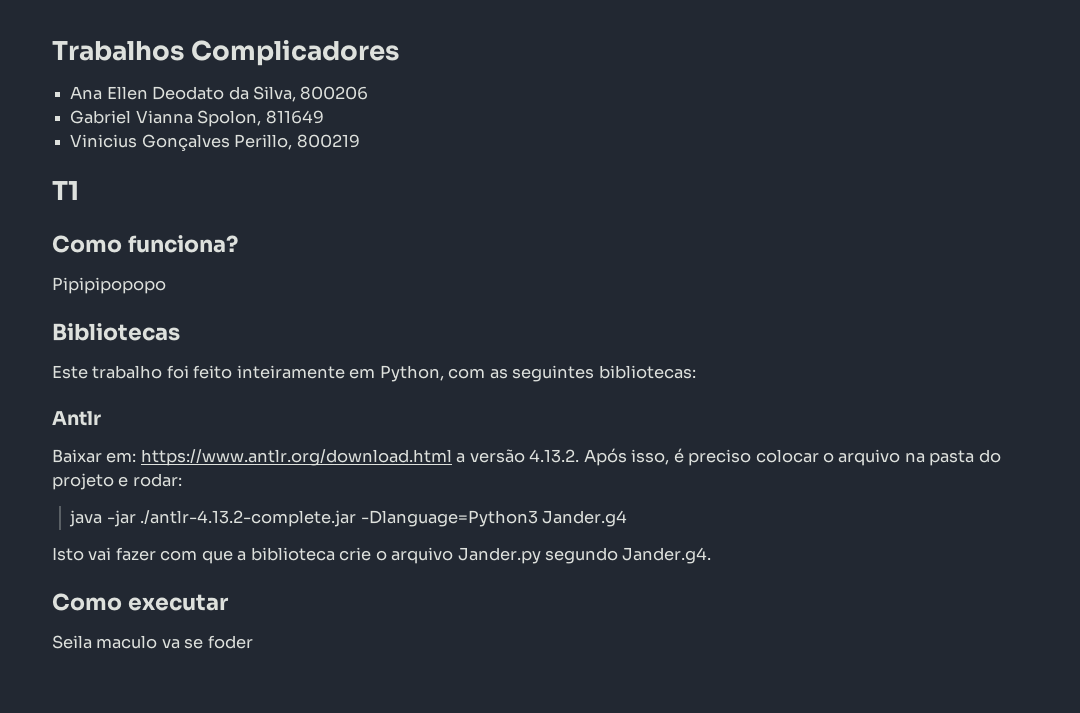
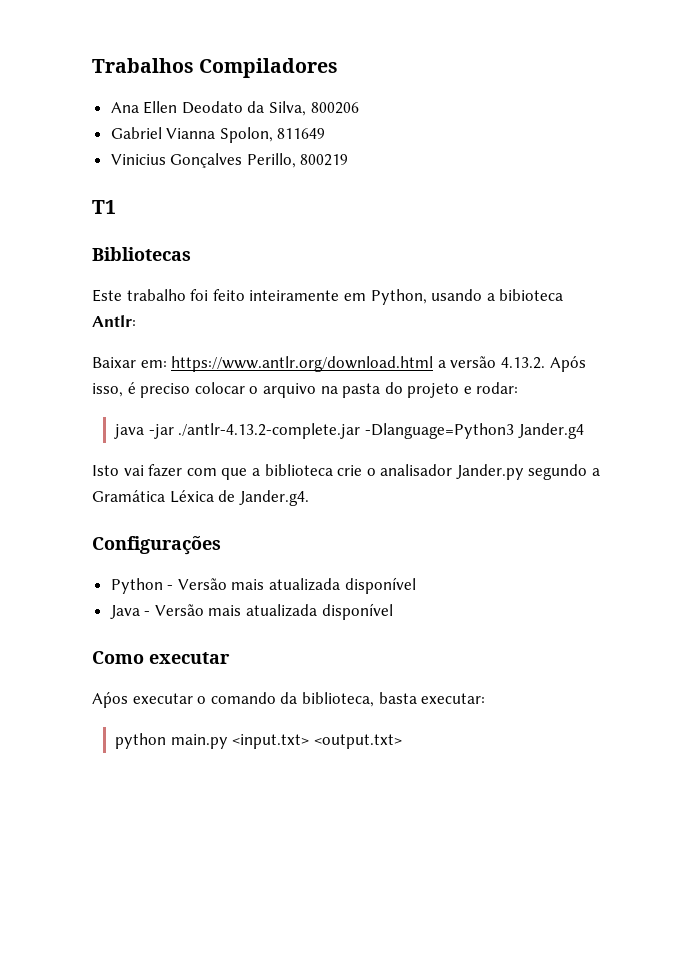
- Trabalhos Complicadores
+ Trabalhos Compiladores
- Como funciona?
- Pipipipopopo
- Este trabalho foi feito inteiramente em Python, com as seguintes bibliotecas:
- Antlr
+ Este trabalho foi feito inteiramente em Python, usando a bibioteca Antlr:
- Isto vai fazer com que a biblioteca crie o arquivo Jander.py segundo Jander.g4.
+ Isto vai fazer com que a biblioteca crie o analisador Jander.py segundo a Gramática Léxica de Jander.g4.
+ Configurações
+ Python - Versão mais atualizada disponível
+ Java - Versão mais atualizada disponível
  Como executar
- Seila maculo va se foder
+ Aṕos executar o comando da biblioteca, basta executar:
+ python main.py <input.txt> <output.txt>

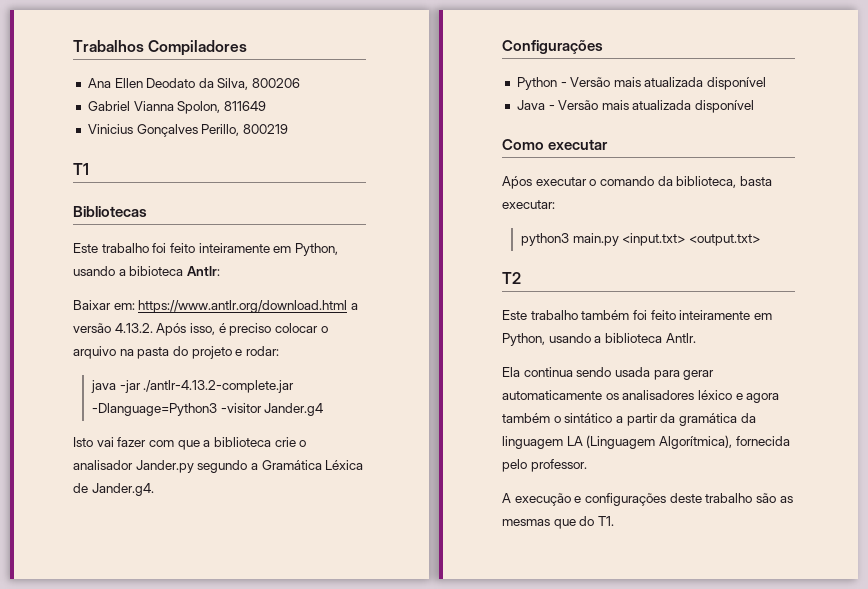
- java -jar ./antlr-4.13.2-complete.jar -Dlanguage=Python3 Jander.g4
+ java -jar ./antlr-4.13.2-complete.jar -Dlanguage=Python3 -visitor Jander.g4
- python main.py <input.txt> <output.txt>
+ python3 main.py <input.txt> <output.txt>
+ T2
+ Este trabalho também foi feito inteiramente em Python, usando a biblioteca Antlr.
+ Ela continua sendo usada para gerar automaticamente os analisadores léxico e agora também o sintático a partir da gramática da linguagem LA (Linguagem Algorítmica), fornecida pelo professor.
+ A execução e configurações deste trabalho são as mesmas que do T1.

